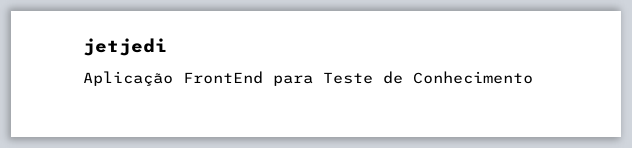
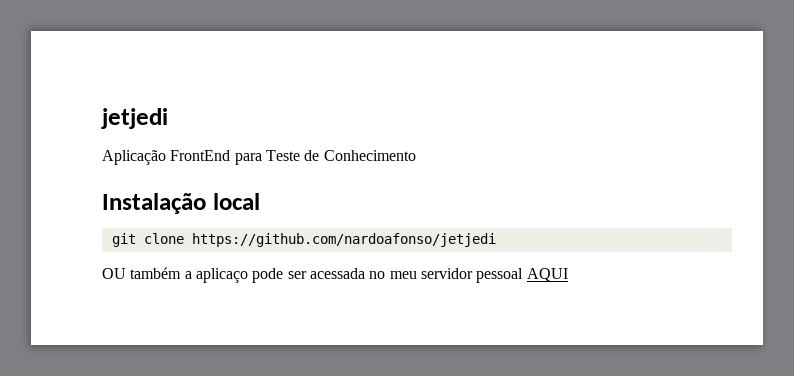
+ Instalação local
+ git clone https://github.com/nardoafonso/jetjedi
+ OU também a aplicaço pode ser acessada no meu servidor pessoal AQUI

